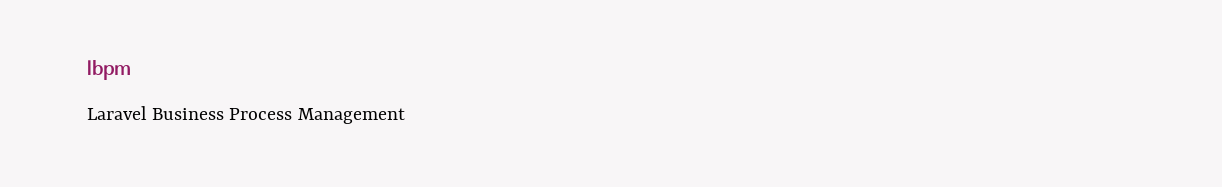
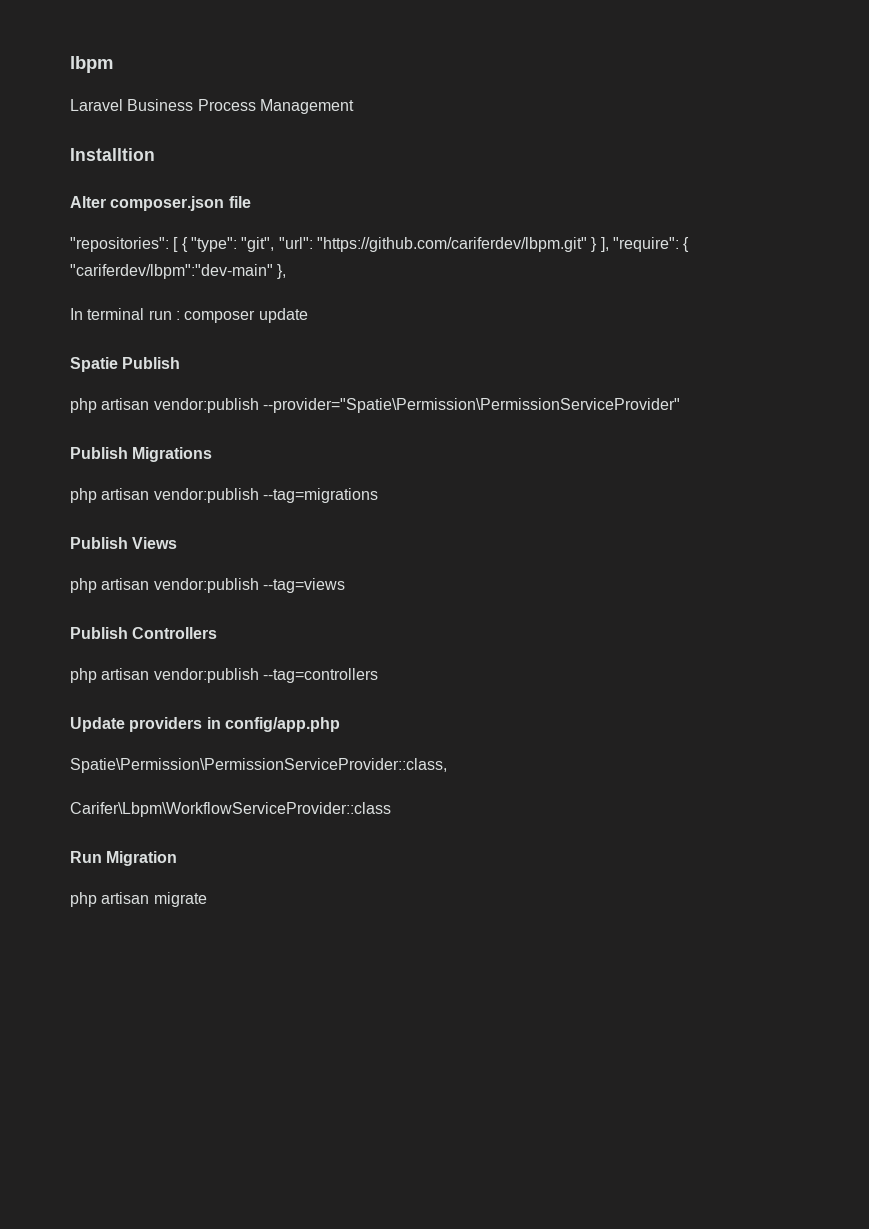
+ Installtion
+ Alter composer.json file
+ "repositories": [ { "type": "git", "url": "https://github.com/cariferdev/lbpm.git" } ], "require": { "cariferdev/lbpm":"dev-main" },
+ In terminal run : composer update
+ Spatie Publish
+ php artisan vendor:publish --provider="Spatie\Permission\PermissionServiceProvider"
+ Publish Migrations
+ php artisan vendor:publish --tag=migrations
+ Publish Views
+ php artisan vendor:publish --tag=views
+ Publish Controllers
+ php artisan vendor:publish --tag=controllers
+ Update providers in config/app.php
+ Spatie\Permission\PermissionServiceProvider::class,
+ Carifer\Lbpm\WorkflowServiceProvider::class
+ Run Migration
+ php artisan migrate

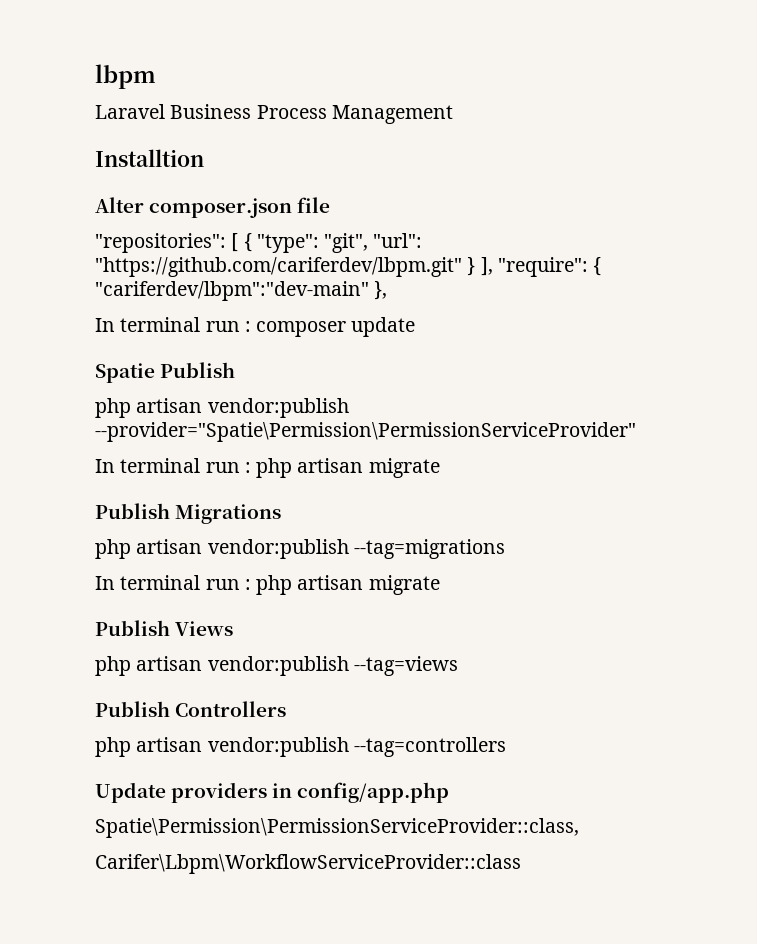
  php artisan vendor:publish --provider="Spatie\Permission\PermissionServiceProvider"
+ In terminal run : php artisan migrate
  php artisan vendor:publish --tag=migrations
+ In terminal run : php artisan migrate
- Run Migration
- php artisan migrate

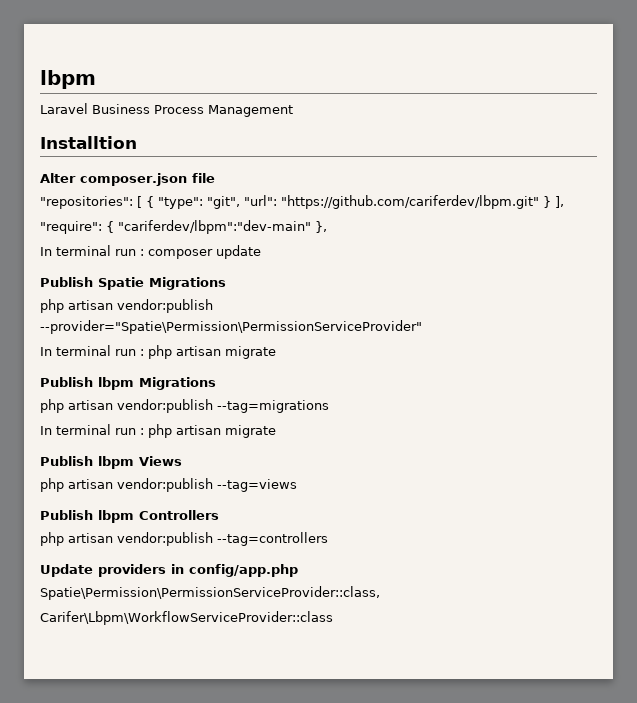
- "repositories": [ { "type": "git", "url": "https://github.com/cariferdev/lbpm.git" } ], "require": { "cariferdev/lbpm":"dev-main" },
+ "repositories": [ { "type": "git", "url": "https://github.com/cariferdev/lbpm.git" } ],
+ "require": { "cariferdev/lbpm":"dev-main" },
- Spatie Publish
+ Publish Spatie Migrations
- Publish Migrations
+ Publish lbpm Migrations
- Publish Views
+ Publish lbpm Views
- Publish Controllers
+ Publish lbpm Controllers

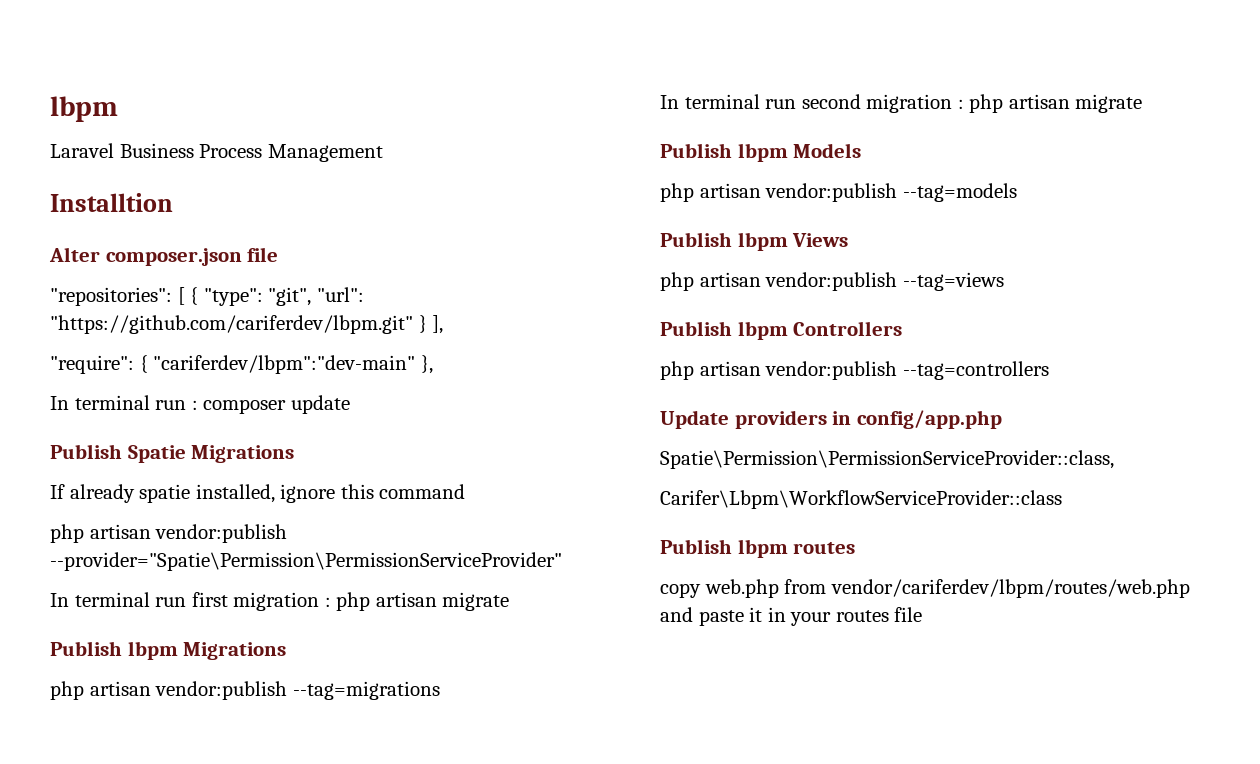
+ If already spatie installed, ignore this command
  php artisan vendor:publish --provider="Spatie\Permission\PermissionServiceProvider"
- In terminal run : php artisan migrate
+ In terminal run first migration : php artisan migrate
  php artisan vendor:publish --tag=migrations
- In terminal run : php artisan migrate
+ In terminal run second migration : php artisan migrate
+ Publish lbpm Models
+ php artisan vendor:publish --tag=models
+ Publish lbpm routes
+ copy web.php from vendor/cariferdev/lbpm/routes/web.php and paste it in your routes file

